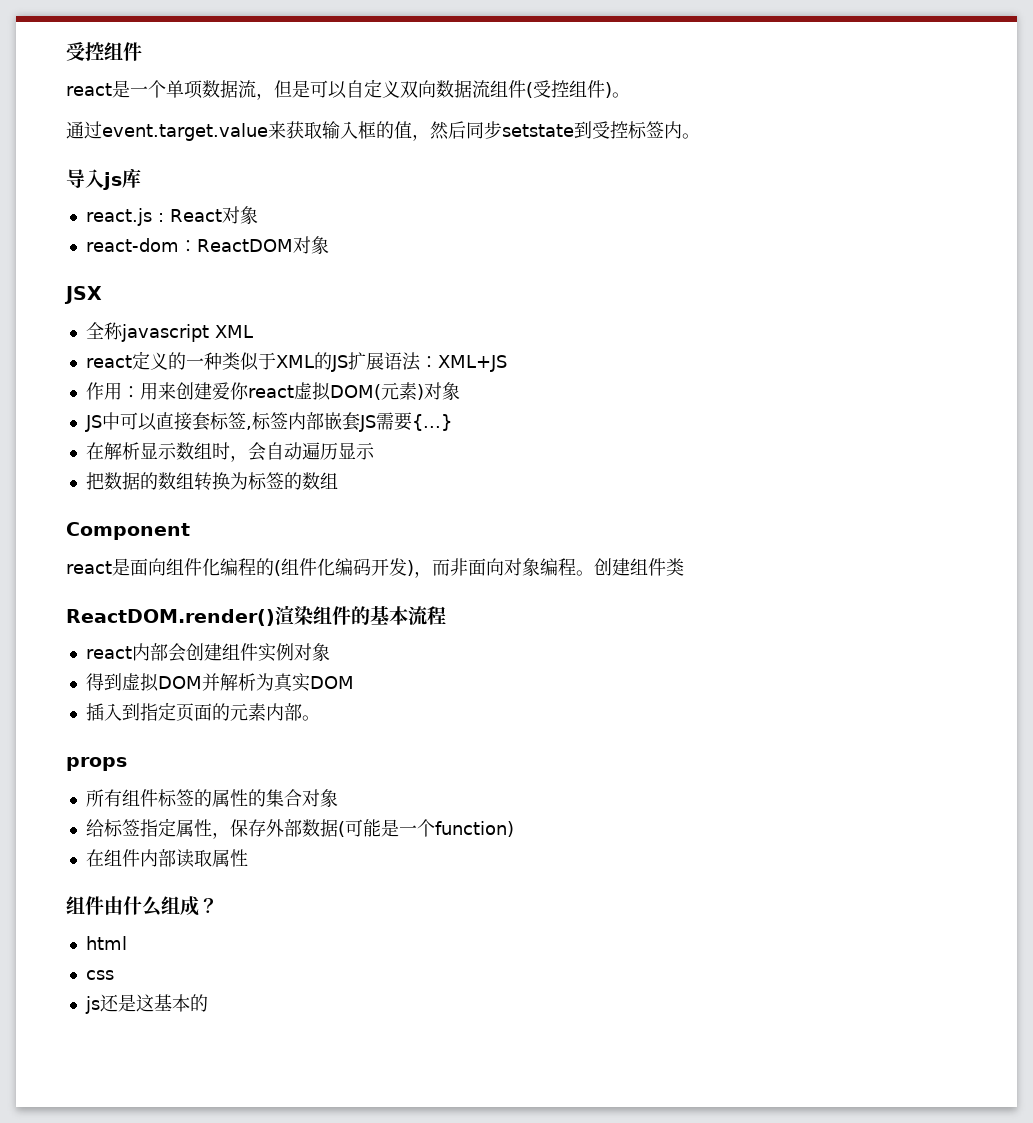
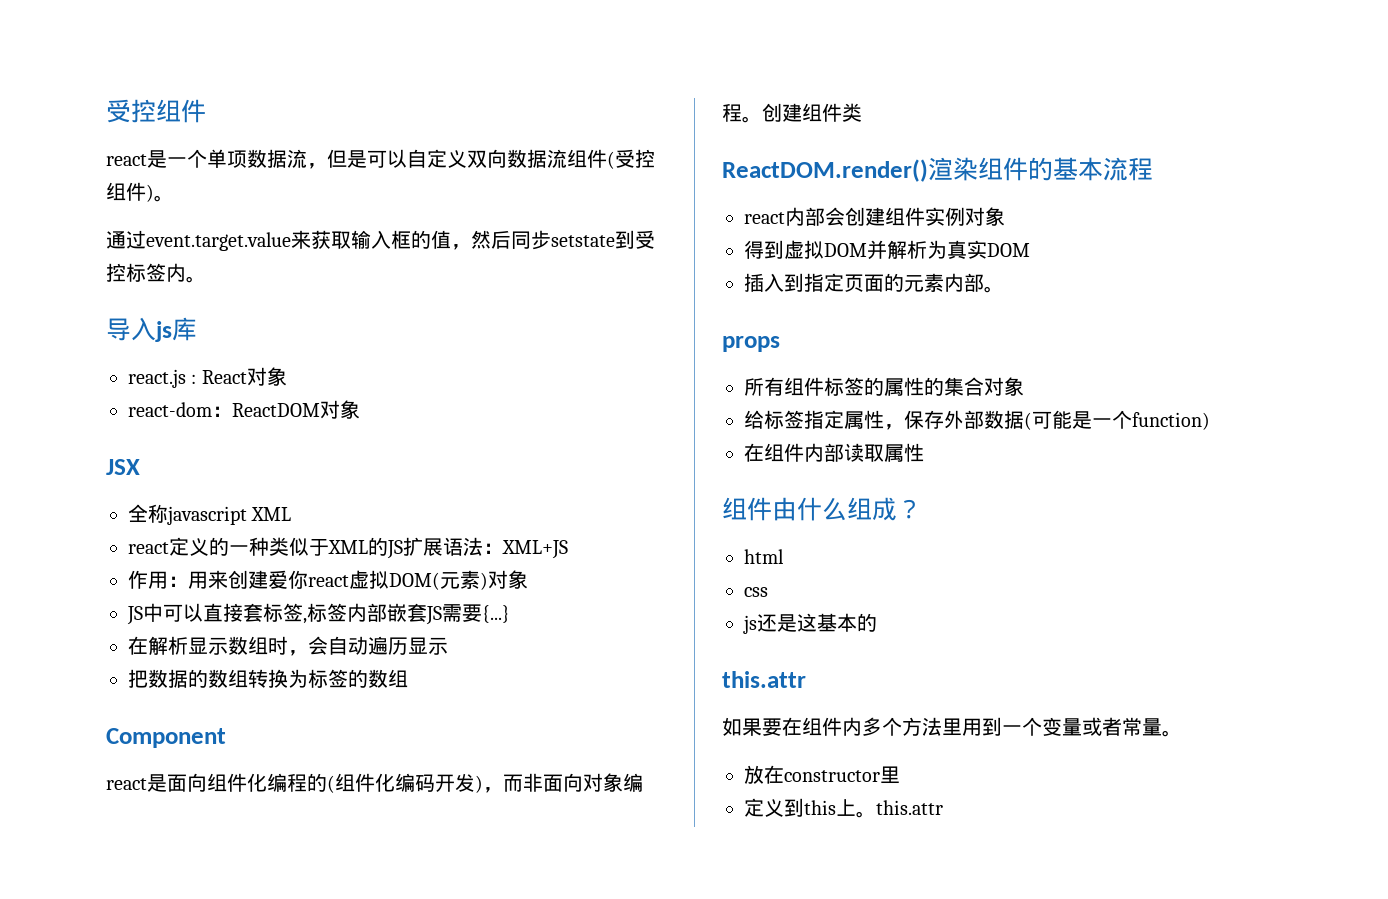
  js还是这基本的
+ this.attr
+ 如果要在组件内多个方法里用到一个变量或者常量。
+ 放在constructor里
+ 定义到this上。this.attr

